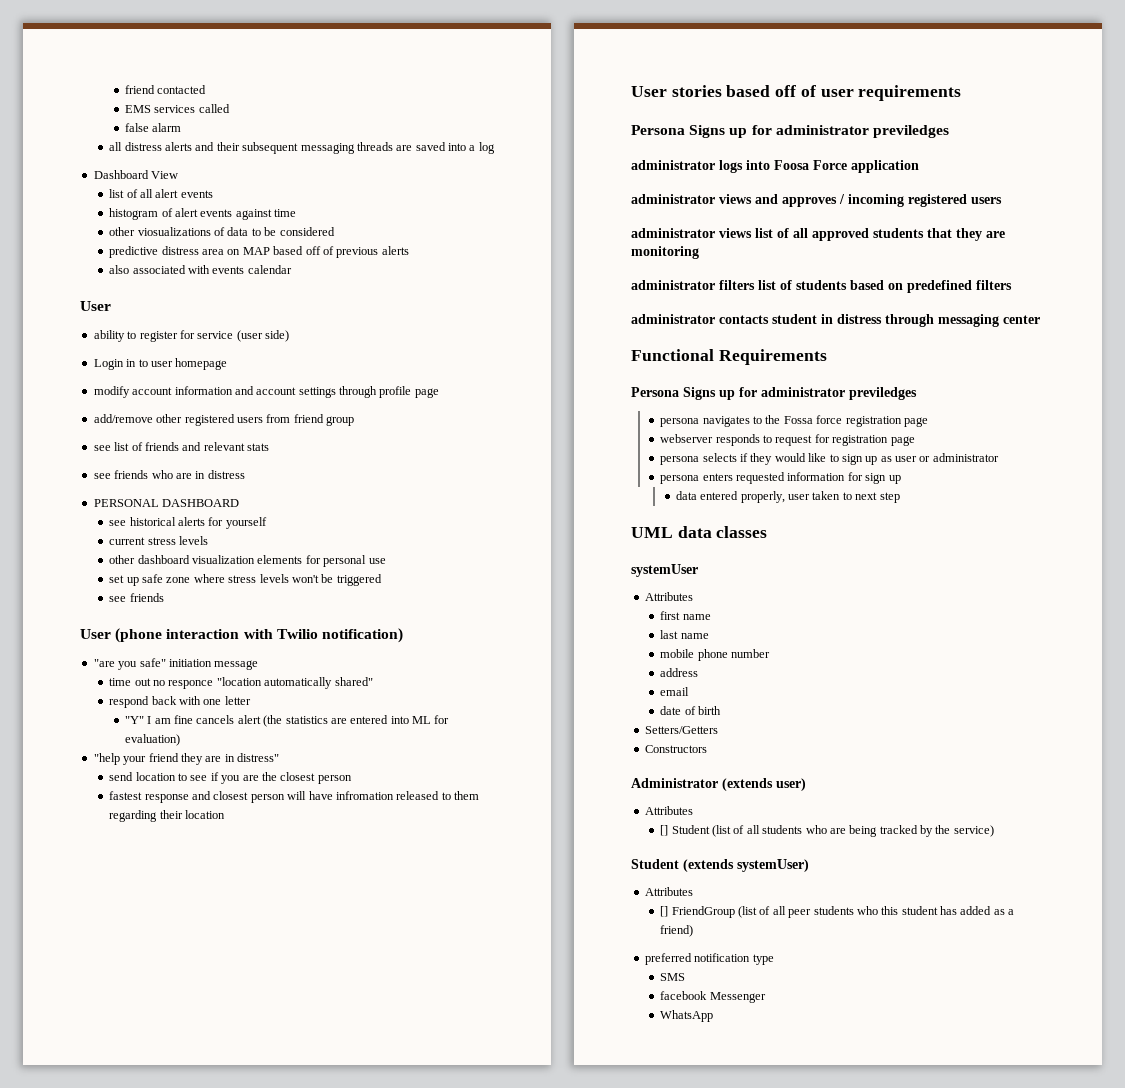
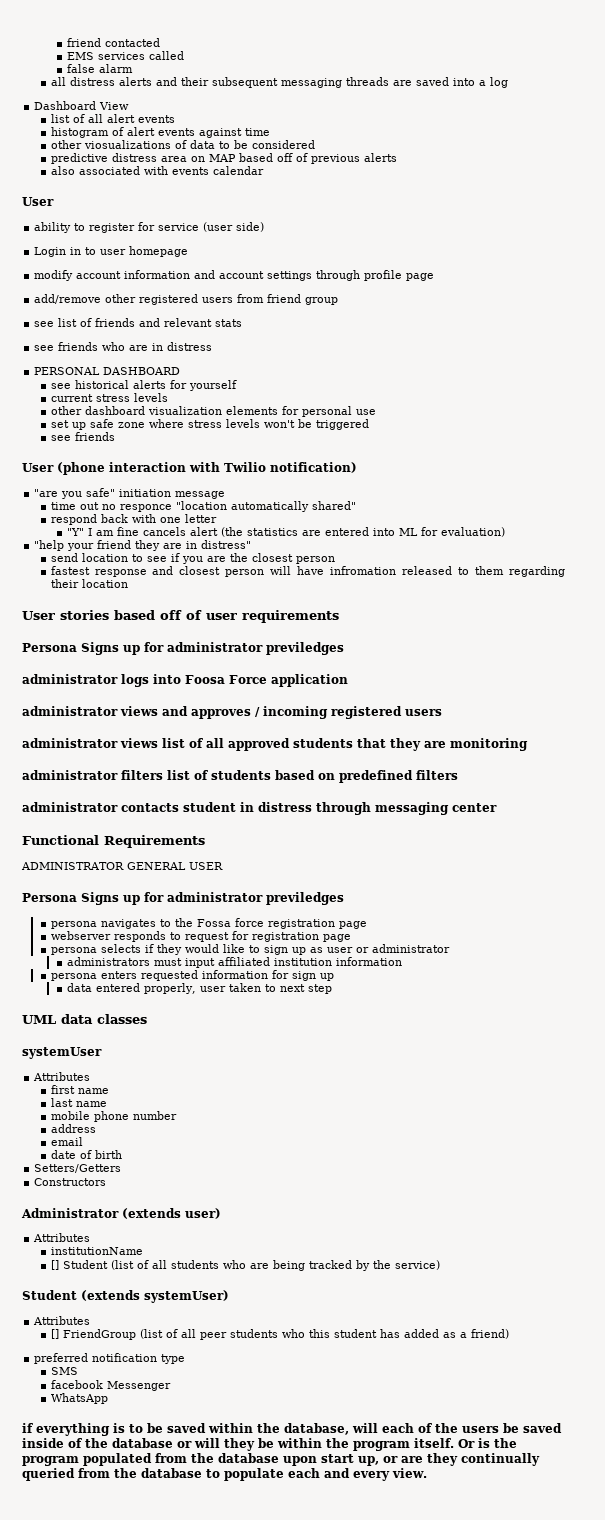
+ ADMINISTRATOR GENERAL USER
+ administrators must input affiliated institution information
+ institutionName
+ if everything is to be saved within the database, will each of the users be saved inside of the database or will they be within the program itself. Or is the program populated from the database upon start up, or are they continually queried from the database to populate each and every view.

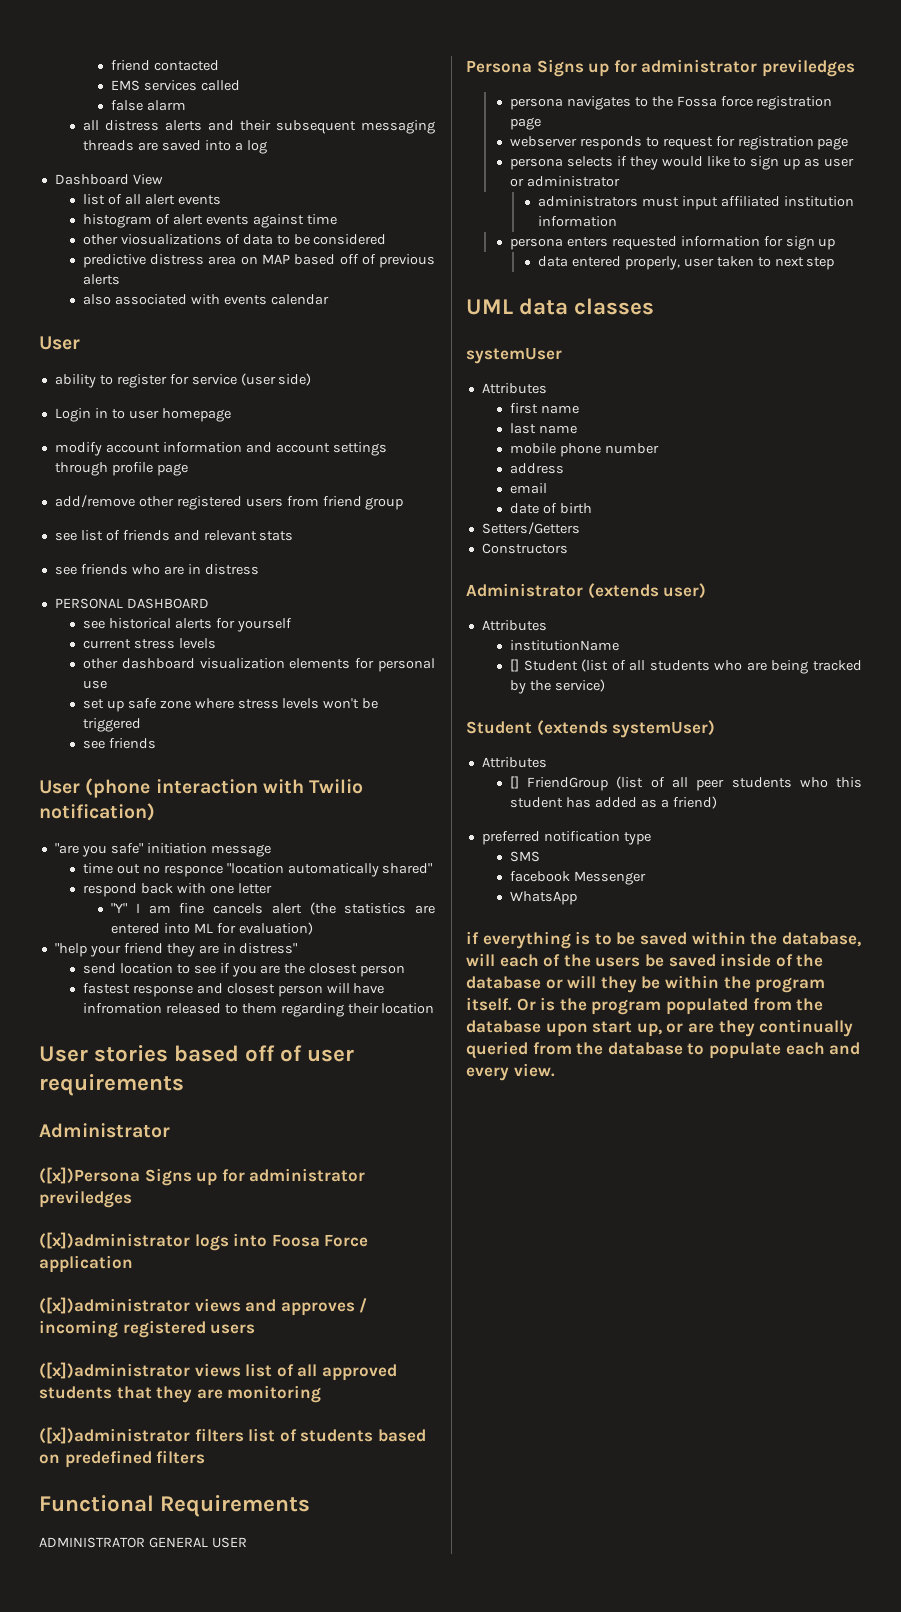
  User stories based off of user requirements
- Persona Signs up for administrator previledges
- administrator logs into Foosa Force application
+ Administrator
+ ([x])Persona Signs up for administrator previledges
+ ([x])administrator logs into Foosa Force application
- administrator views and approves / incoming registered users
+ ([x])administrator views and approves / incoming registered users
- administrator views list of all approved students that they are monitoring
+ ([x])administrator views list of all approved students that they are monitoring
- administrator filters list of students based on predefined filters
+ ([x])administrator filters list of students based on predefined filters
- administrator contacts student in distress through messaging center

